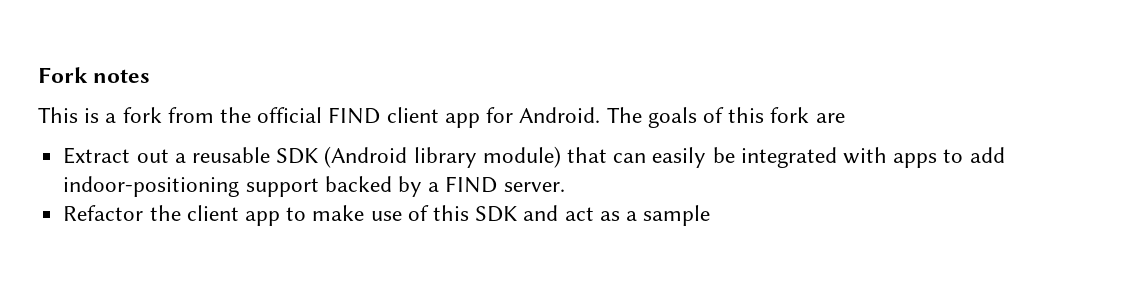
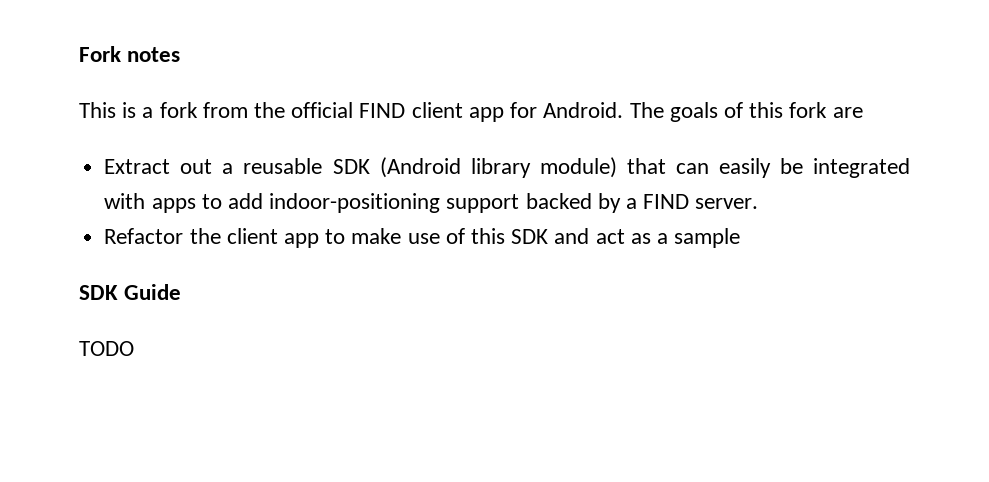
+ SDK Guide
+ TODO

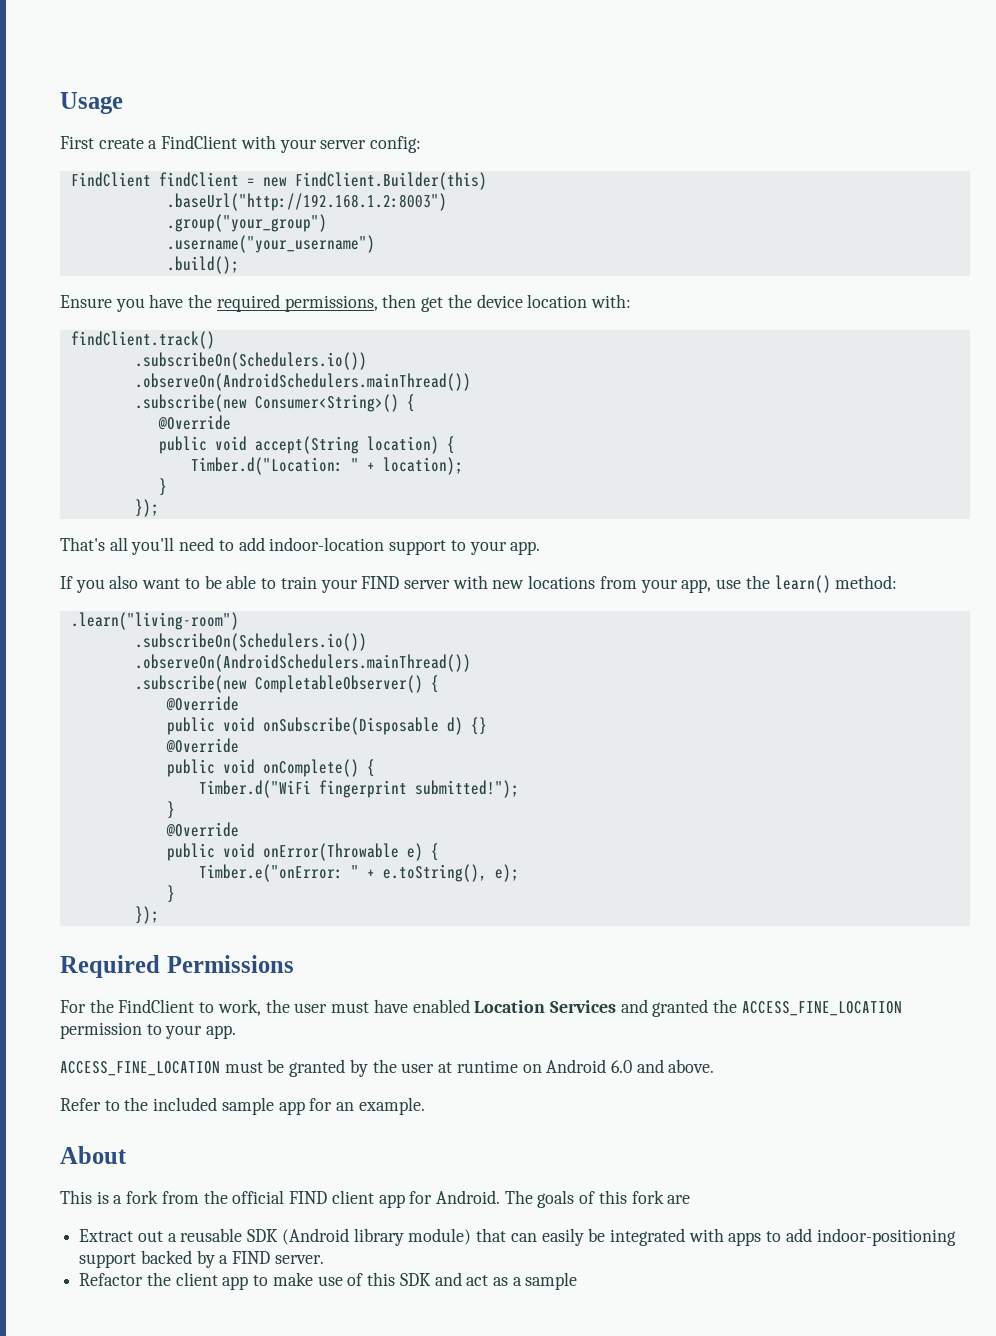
- Fork notes
+ Usage
+ First create a FindClient with your server config:
+ FindClient findClient = new FindClient.Builder(this)
+ .baseUrl("http://192.168.1.2:8003")
+ .group("your_group")
+ .username("your_username")
+ .build();
+ Ensure you have the required permissions, then get the device location with:
+ findClient.track()
+ .subscribeOn(Schedulers.io())
+ .observeOn(AndroidSchedulers.mainThread())
+ .subscribe(new Consumer<String>() {
+ @Override
+ public void accept(String location) {
+ Timber.d("Location: " + location);
+ }
+ });
+ That's all you'll need to add indoor-location support to your app.
+ If you also want to be able to train your FIND server with new locations from your app, use the learn() method:
+ .learn("living-room")
+ .subscribeOn(Schedulers.io())
+ .observeOn(AndroidSchedulers.mainThread())
+ .subscribe(new CompletableObserver() {
+ @Override
+ public void onSubscribe(Disposable d) {}
+ @Override
+ public void onComplete() {
+ Timber.d("WiFi fingerprint submitted!");
+ }
+ @Override
+ public void onError(Throwable e) {
+ Timber.e("onError: " + e.toString(), e);
+ }
+ });
+ Required Permissions
+ For the FindClient to work, the user must have enabled Location Services and granted the ACCESS_FINE_LOCATION permission to your app.
+ ACCESS_FINE_LOCATION must be granted by the user at runtime on Android 6.0 and above.
+ Refer to the included sample app for an example.
+ About
- SDK Guide
- TODO

